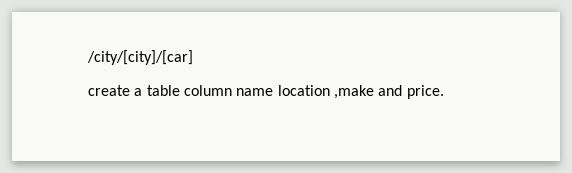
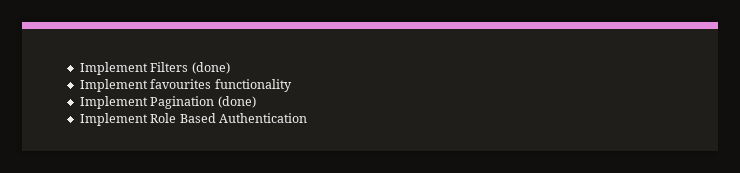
- /city/[city]/[car]
- create a table column name location ,make and price.
+ Implement Filters (done)
+ Implement favourites functionality
+ Implement Pagination (done)
+ Implement Role Based Authentication

